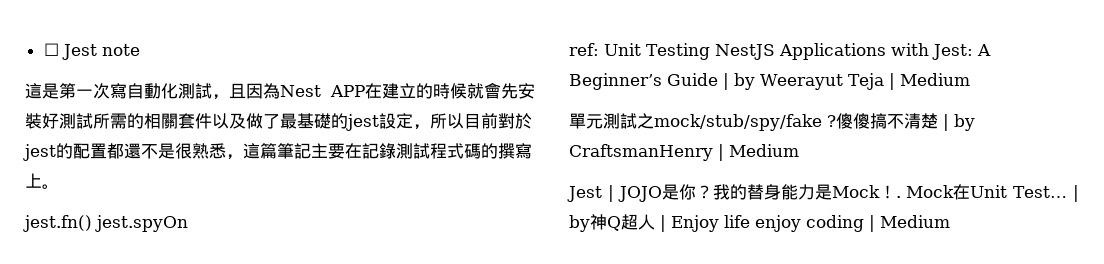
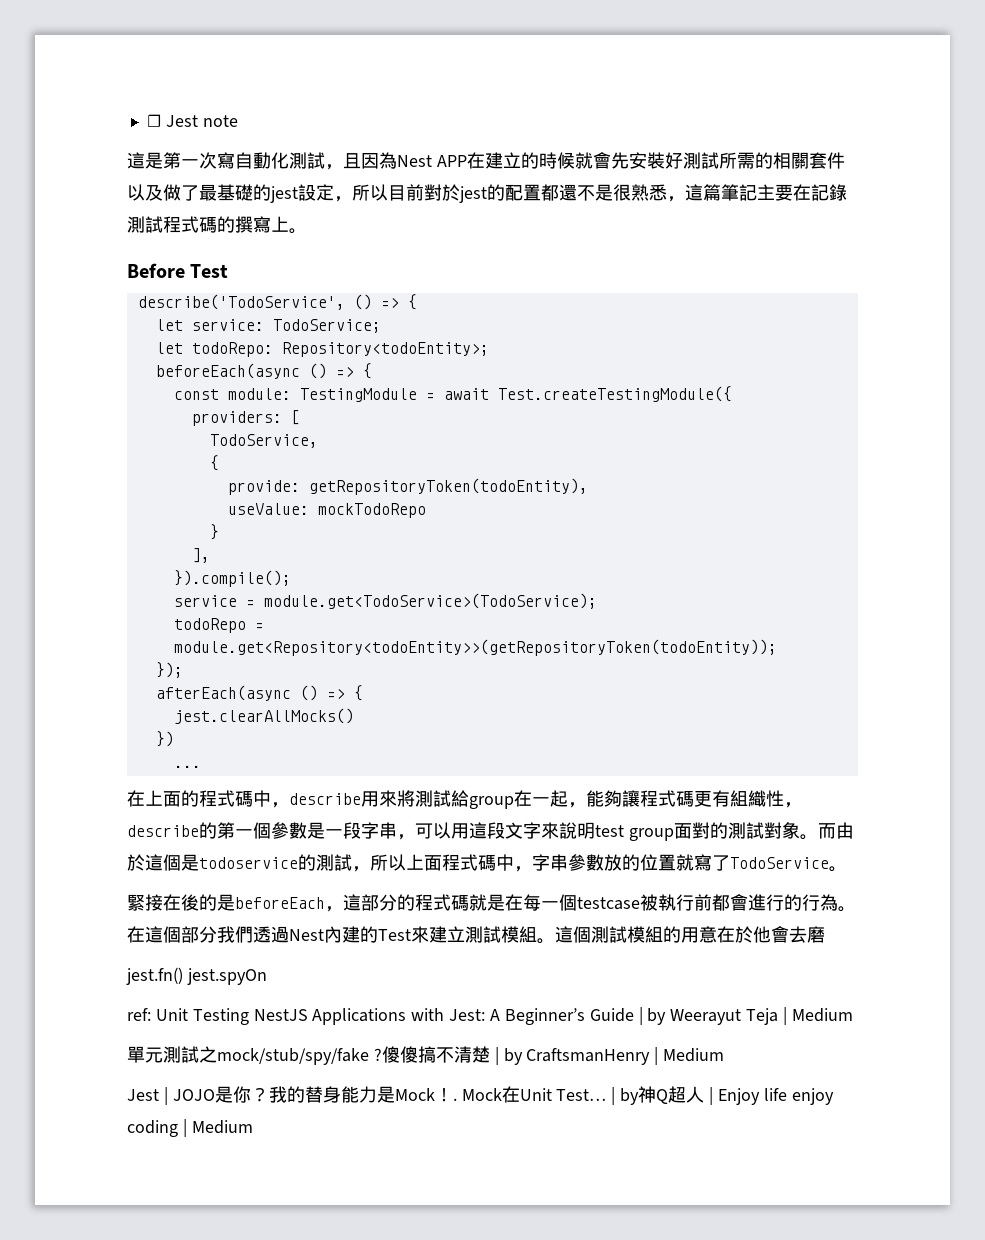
+ Before Test
+ describe('TodoService', () => {
+ let service: TodoService;
+ let todoRepo: Repository<todoEntity>;
+ beforeEach(async () => {
+ const module: TestingModule = await Test.createTestingModule({
+ providers: [
+ TodoService,
+ {
+ provide: getRepositoryToken(todoEntity),
+ useValue: mockTodoRepo
+ }
+ ],
+ }).compile();
+ service = module.get<TodoService>(TodoService);
+ todoRepo = module.get<Repository<todoEntity>>(getRepositoryToken(todoEntity));
+ });
+ afterEach(async () => {
+ jest.clearAllMocks()
+ })
+ ...
+ 在上面的程式碼中，describe用來將測試給group在一起，能夠讓程式碼更有組織性，describe的第一個參數是一段字串，可以用這段文字來說明test group面對的測試對象。而由於這個是todoservice的測試，所以上面程式碼中，字串參數放的位置就寫了TodoService。
+ 緊接在後的是beforeEach，這部分的程式碼就是在每一個testcase被執行前都會進行的行為。在這個部分我們透過Nest內建的Test來建立測試模組。這個測試模組的用意在於他會去磨

